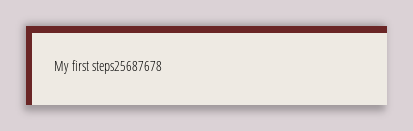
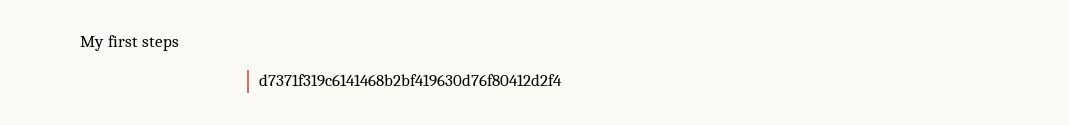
- My first steps25687678
+ My first steps
+ d7371f319c6141468b2bf419630d76f80412d2f4

